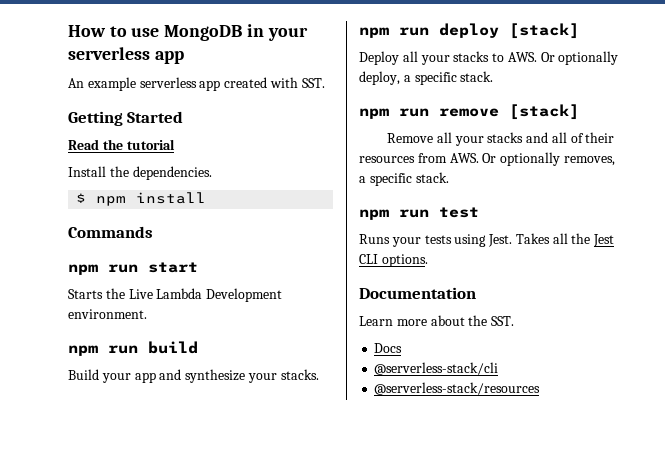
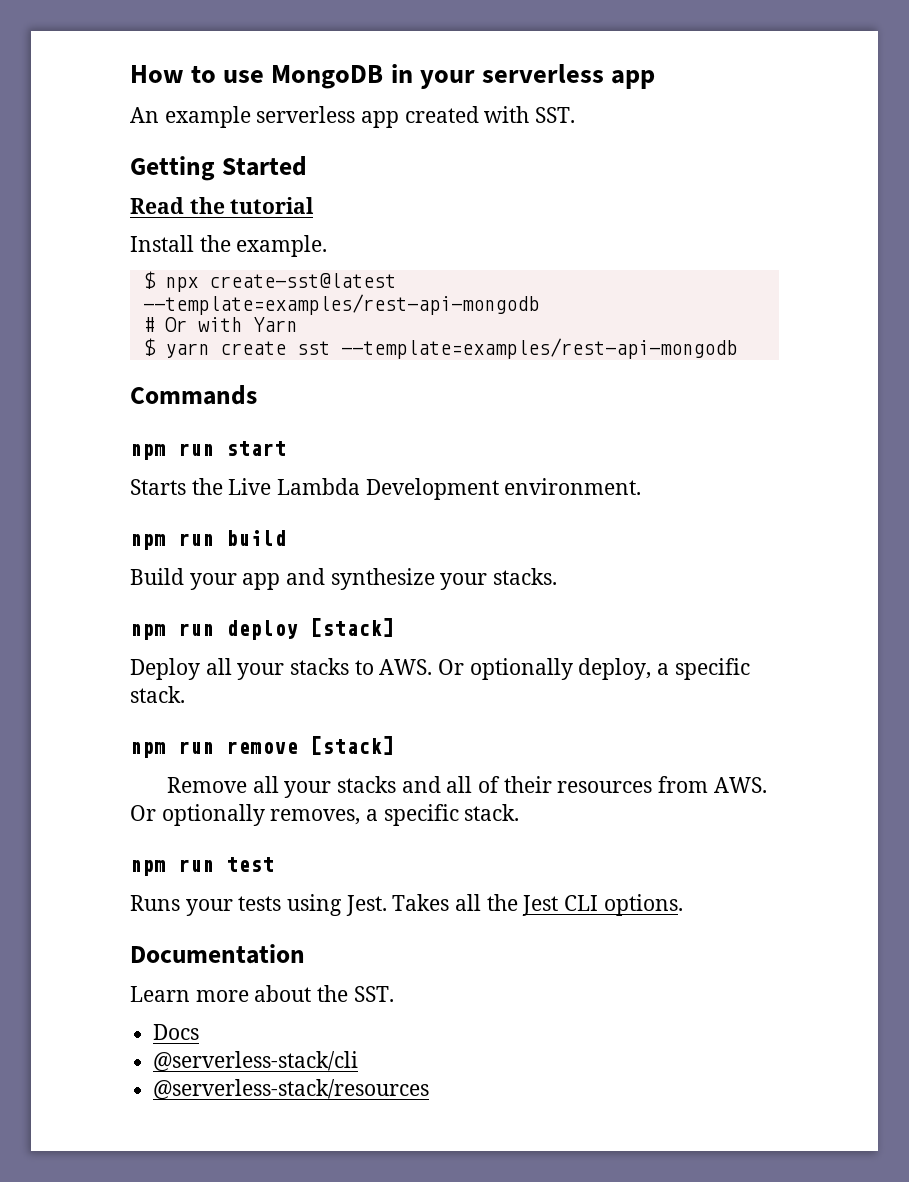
- Install the dependencies.
- $ npm install
+ Install the example.
+ $ npx create-sst@latest --template=examples/rest-api-mongodb
+ # Or with Yarn
+ $ yarn create sst --template=examples/rest-api-mongodb

